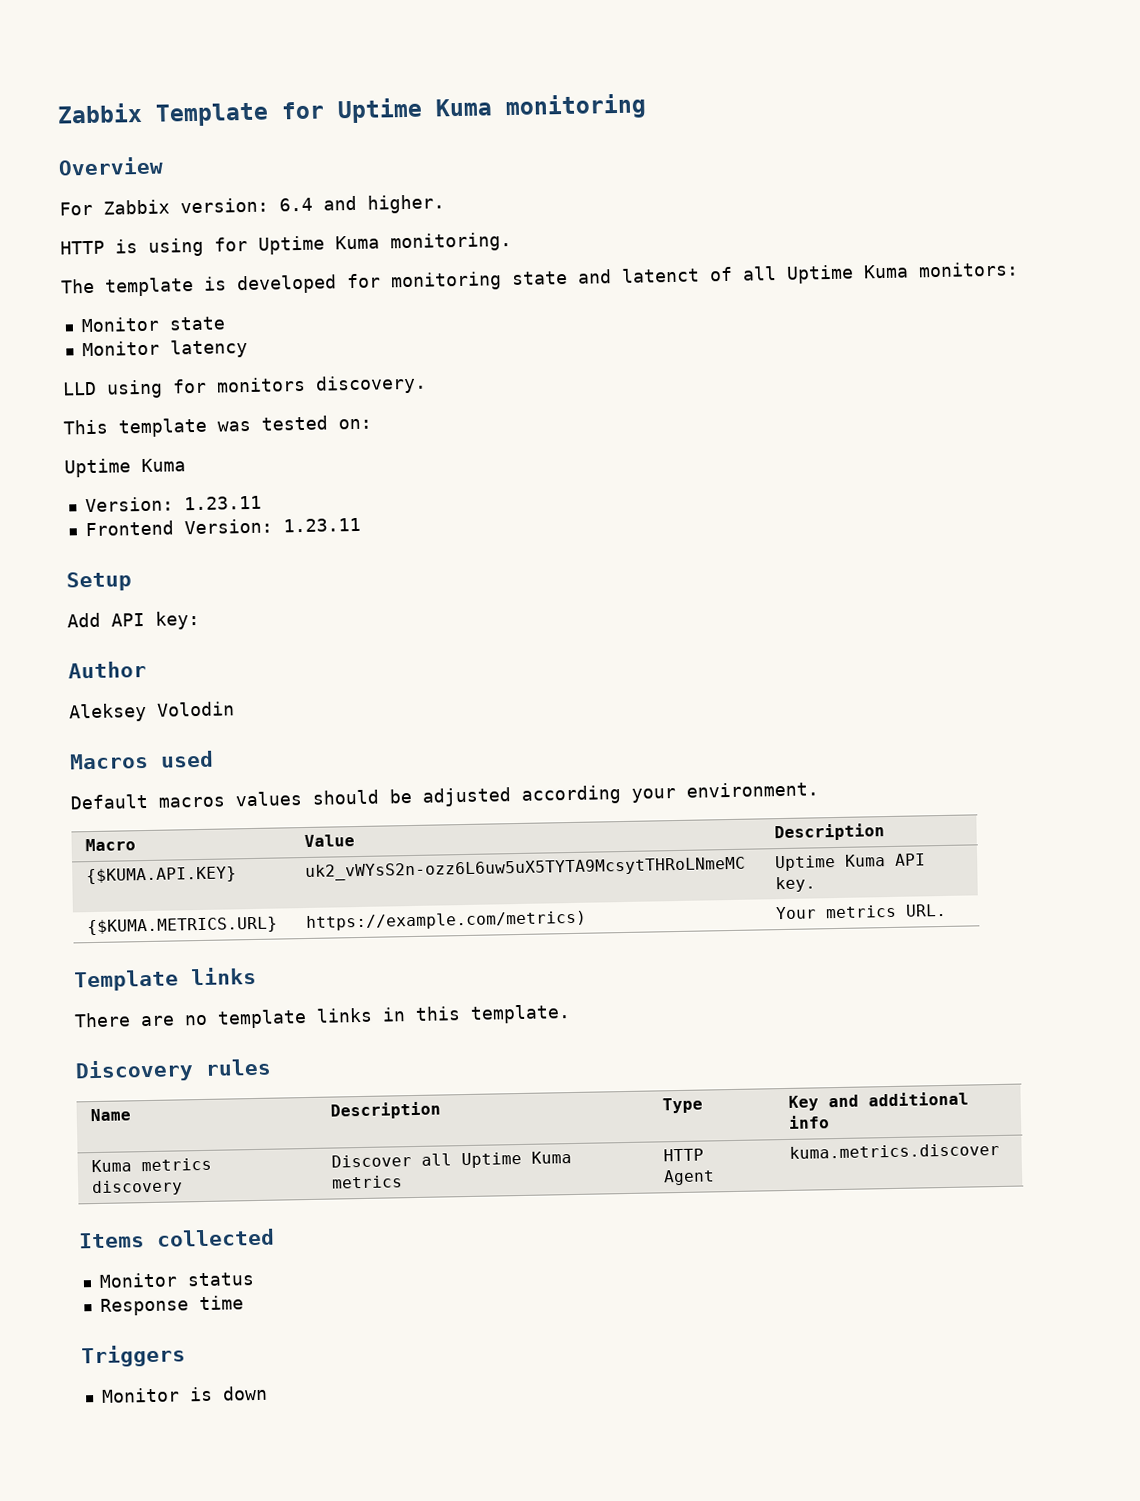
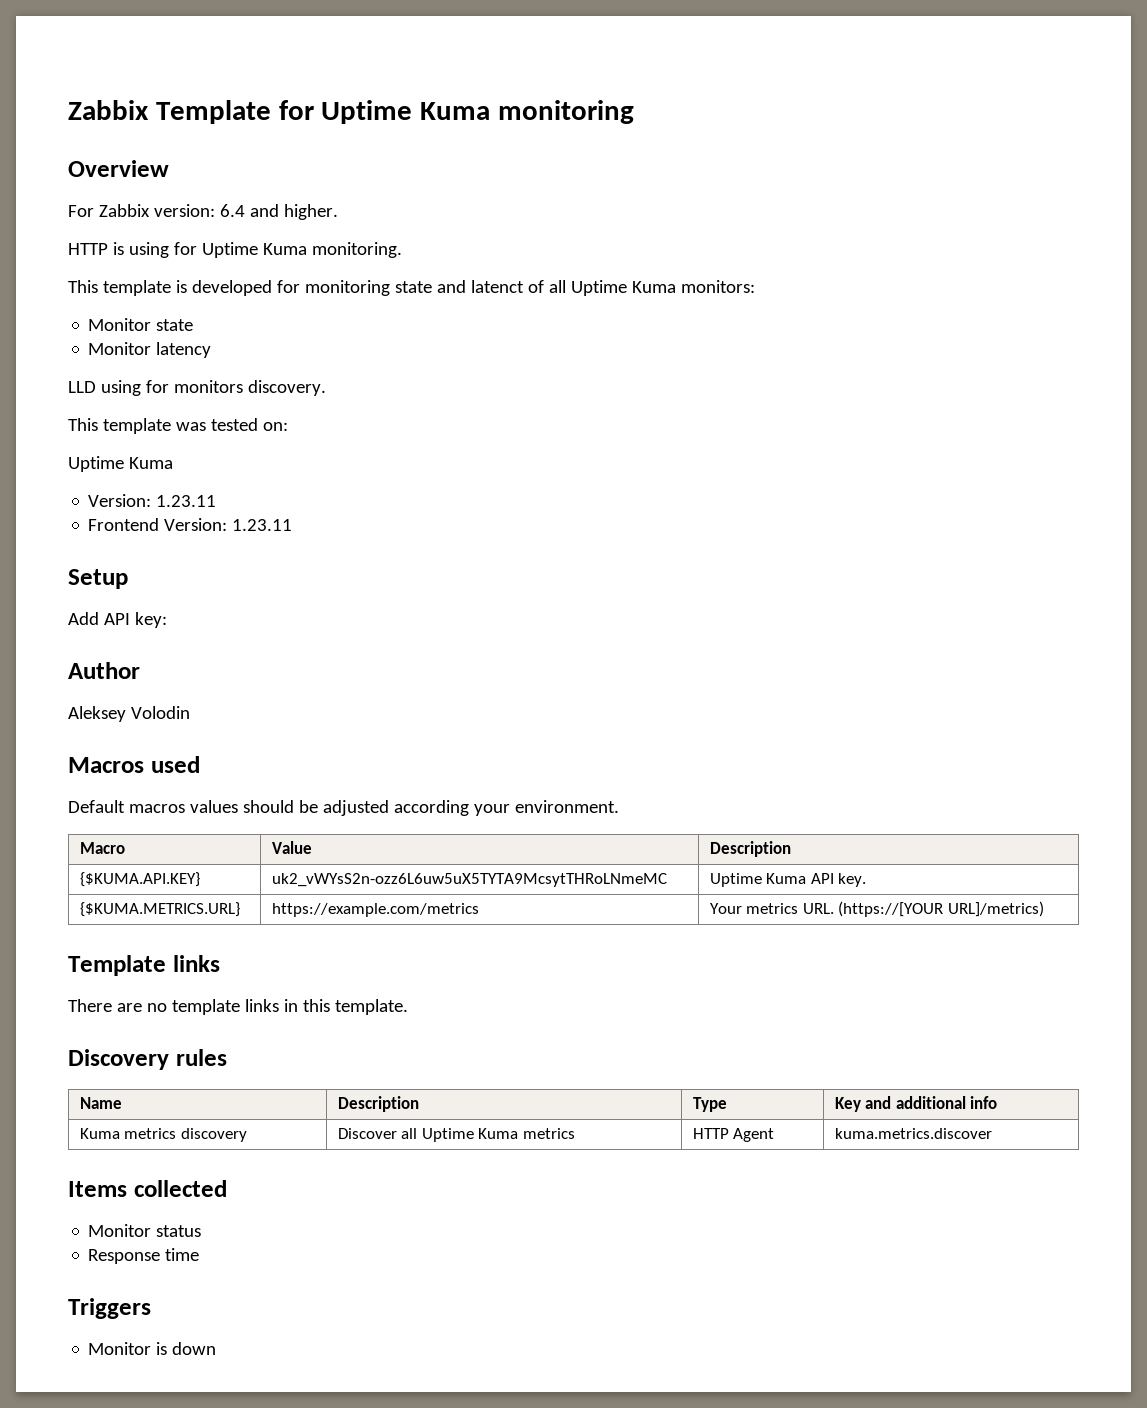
- The template is developed for monitoring state and latenct of all Uptime Kuma monitors:
+ This template is developed for monitoring state and latenct of all Uptime Kuma monitors:
- {$KUMA.METRICS.URL} | https://example.com/metrics) | Your metrics URL.
+ {$KUMA.METRICS.URL} | https://example.com/metrics | Your metrics URL. (https://[YOUR URL]/metrics)

